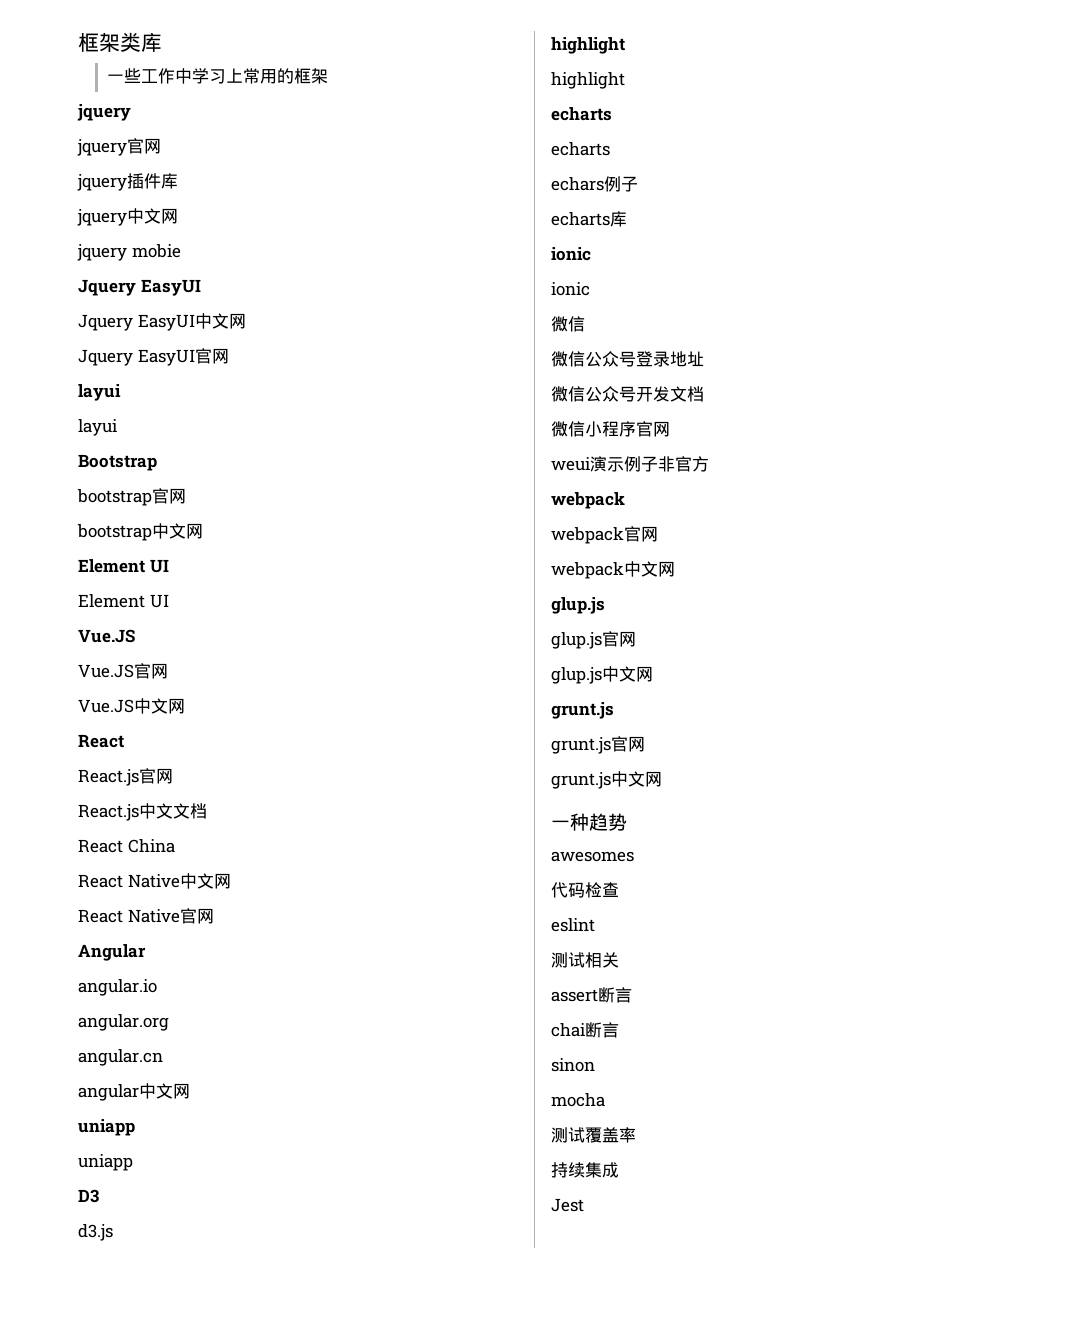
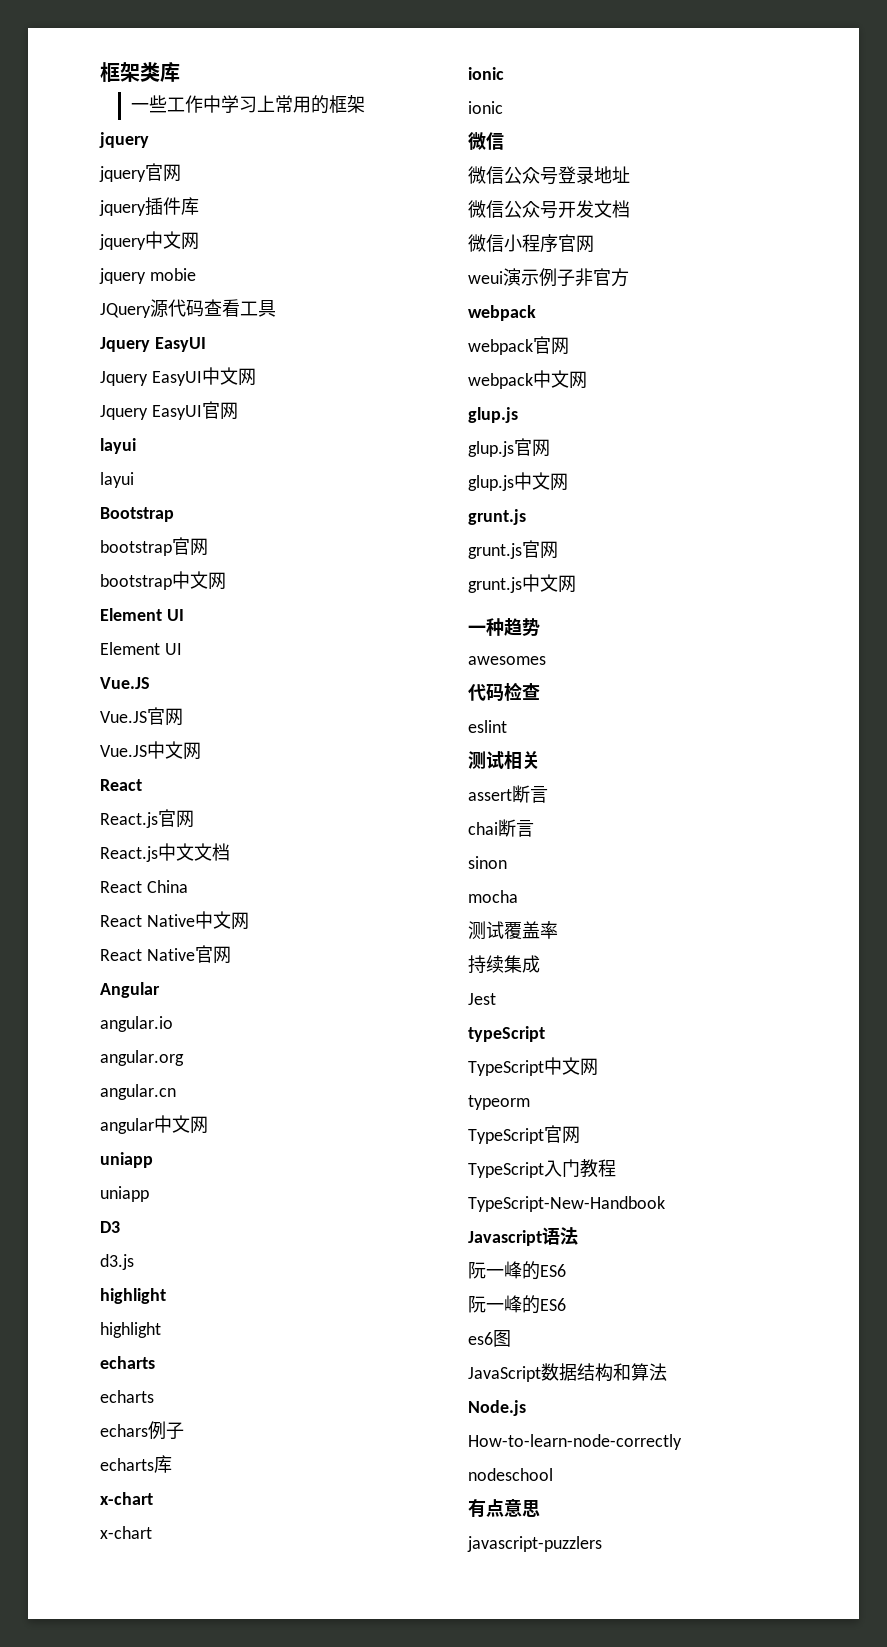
+ JQuery源代码查看工具
  echarts库
+ x-chart
+ x-chart
+ typeScript
+ TypeScript中文网
+ typeorm
+ TypeScript官网
+ TypeScript入门教程
+ TypeScript-New-Handbook
+ Javascript语法
+ 阮一峰的ES6
+ 阮一峰的ES6
+ es6图
+ JavaScript数据结构和算法
+ Node.js
+ How-to-learn-node-correctly
+ nodeschool
+ 有点意思
+ javascript-puzzlers

